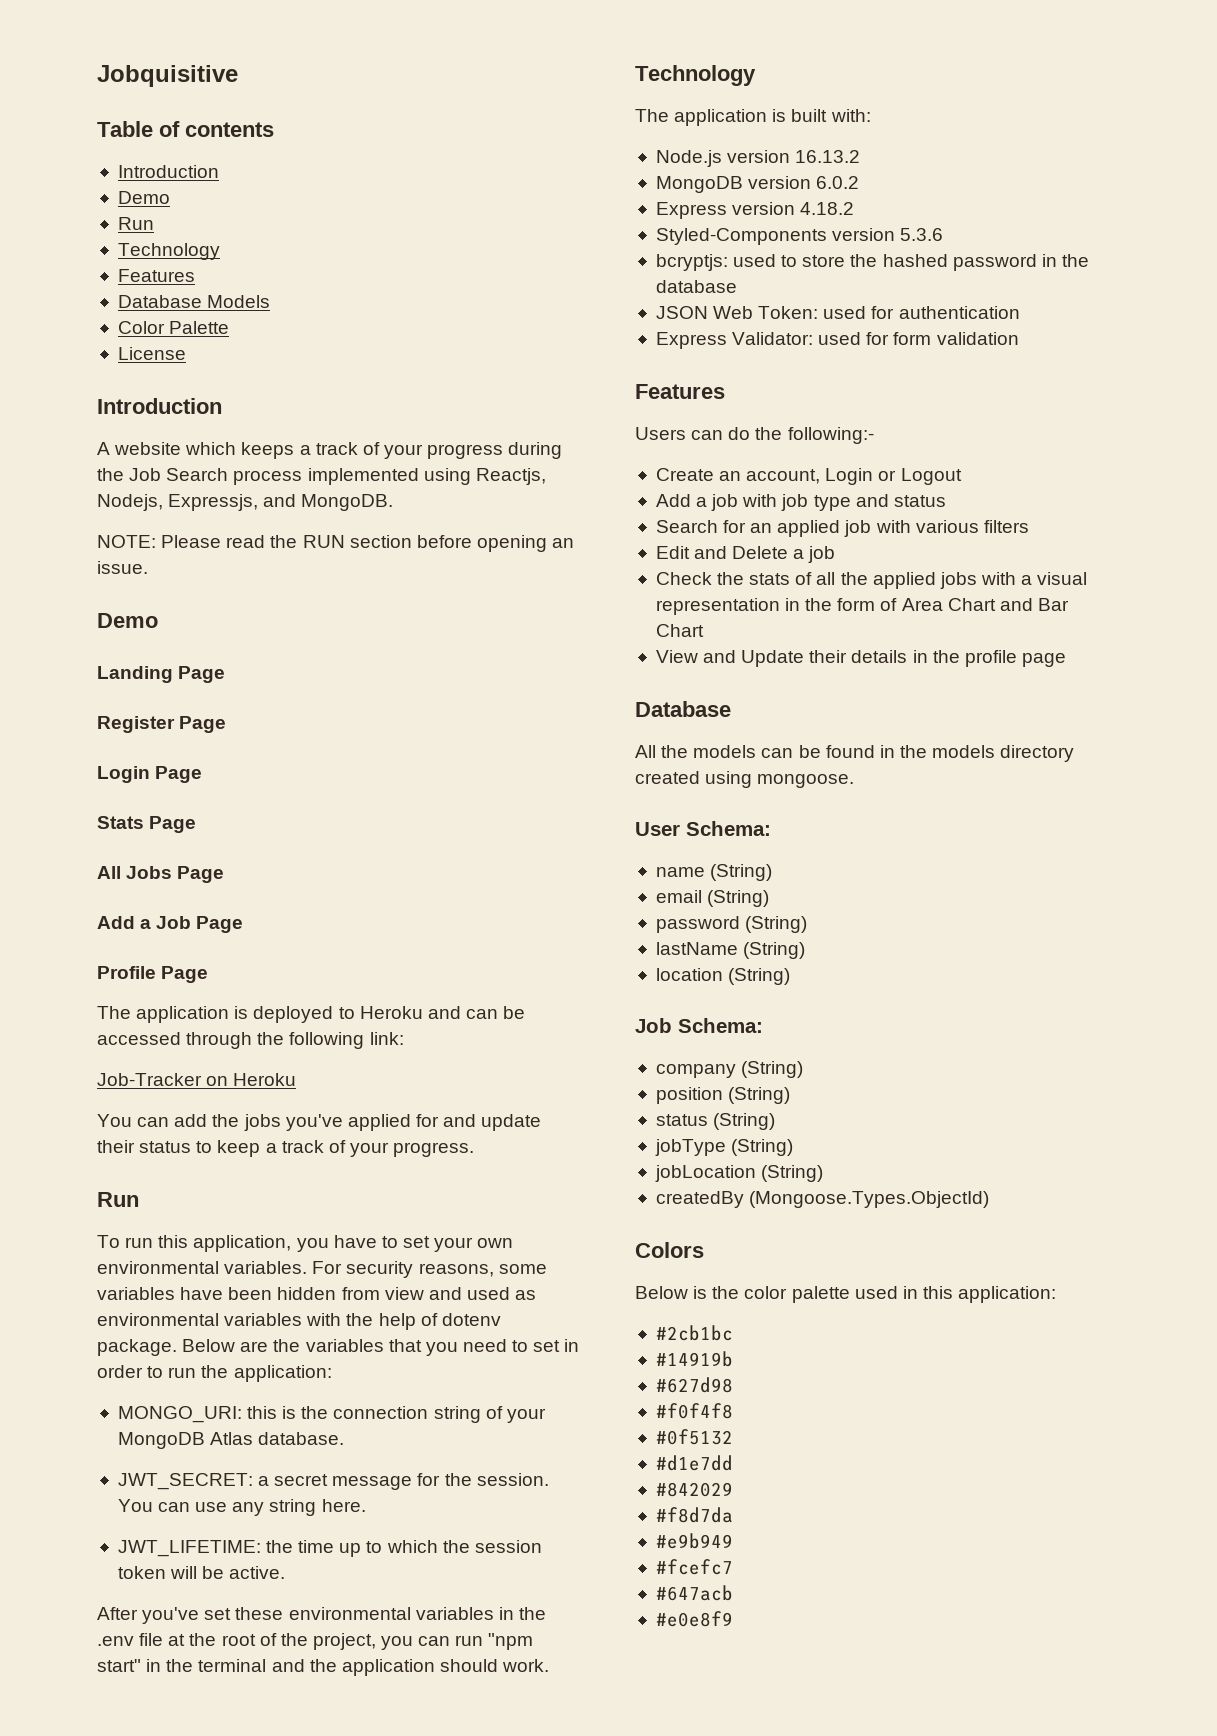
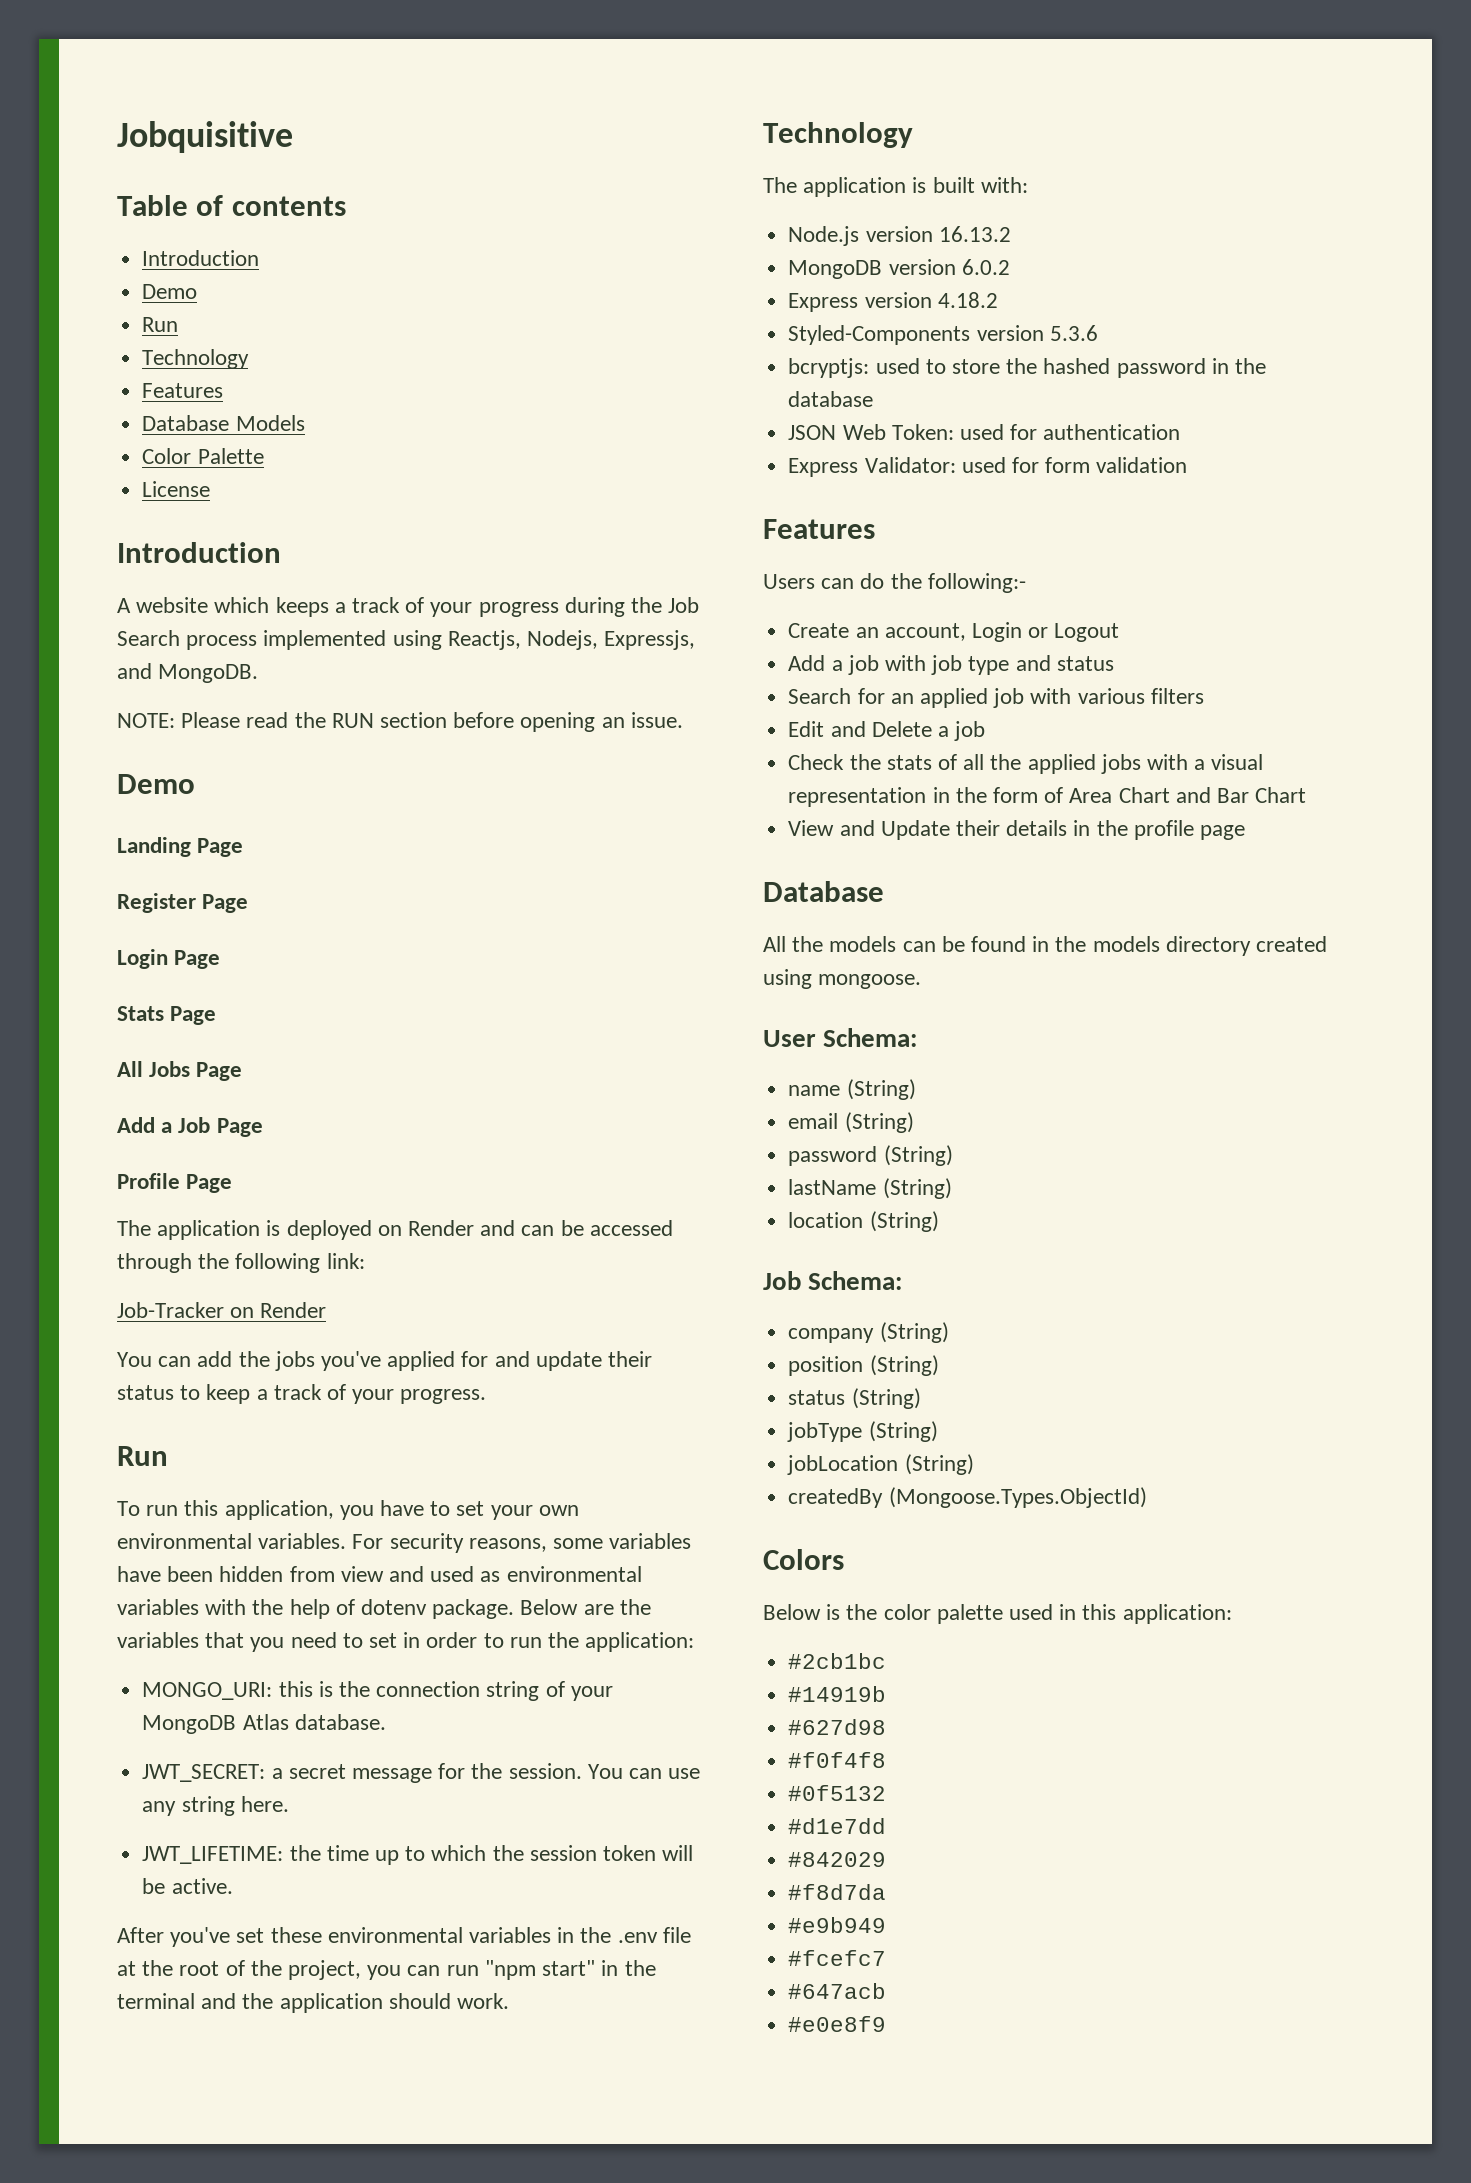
- The application is deployed to Heroku and can be accessed through the following link:
+ The application is deployed on Render and can be accessed through the following link:
- Job-Tracker on Heroku
+ Job-Tracker on Render

